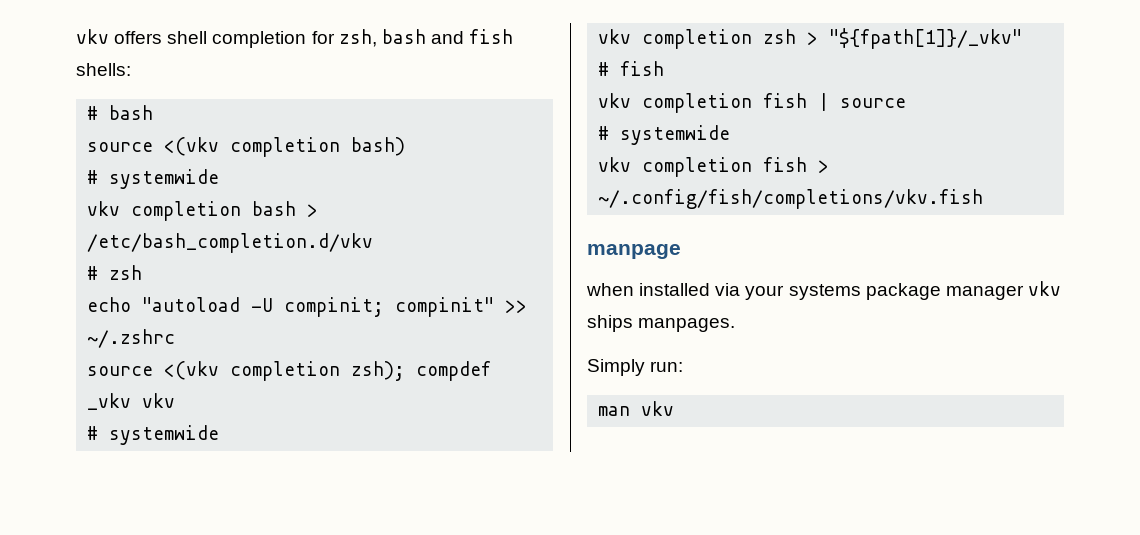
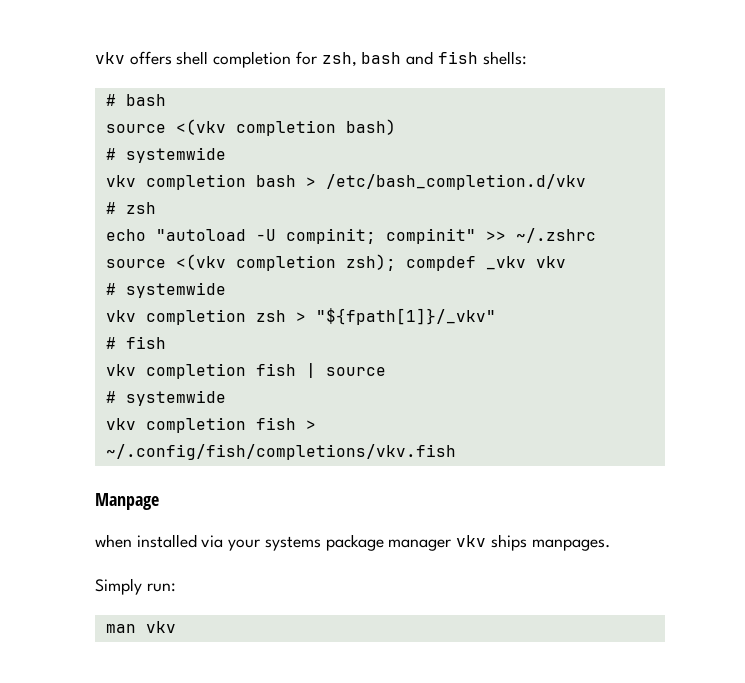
- manpage
+ Manpage

